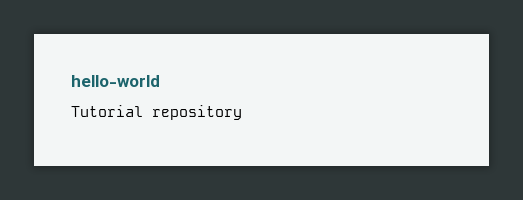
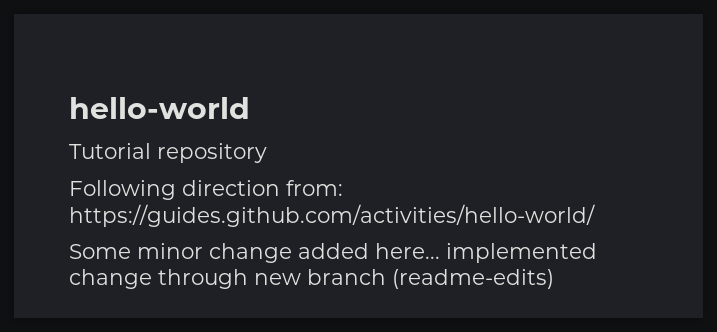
+ Following direction from: https://guides.github.com/activities/hello-world/
+ Some minor change added here... implemented change through new branch (readme-edits)

